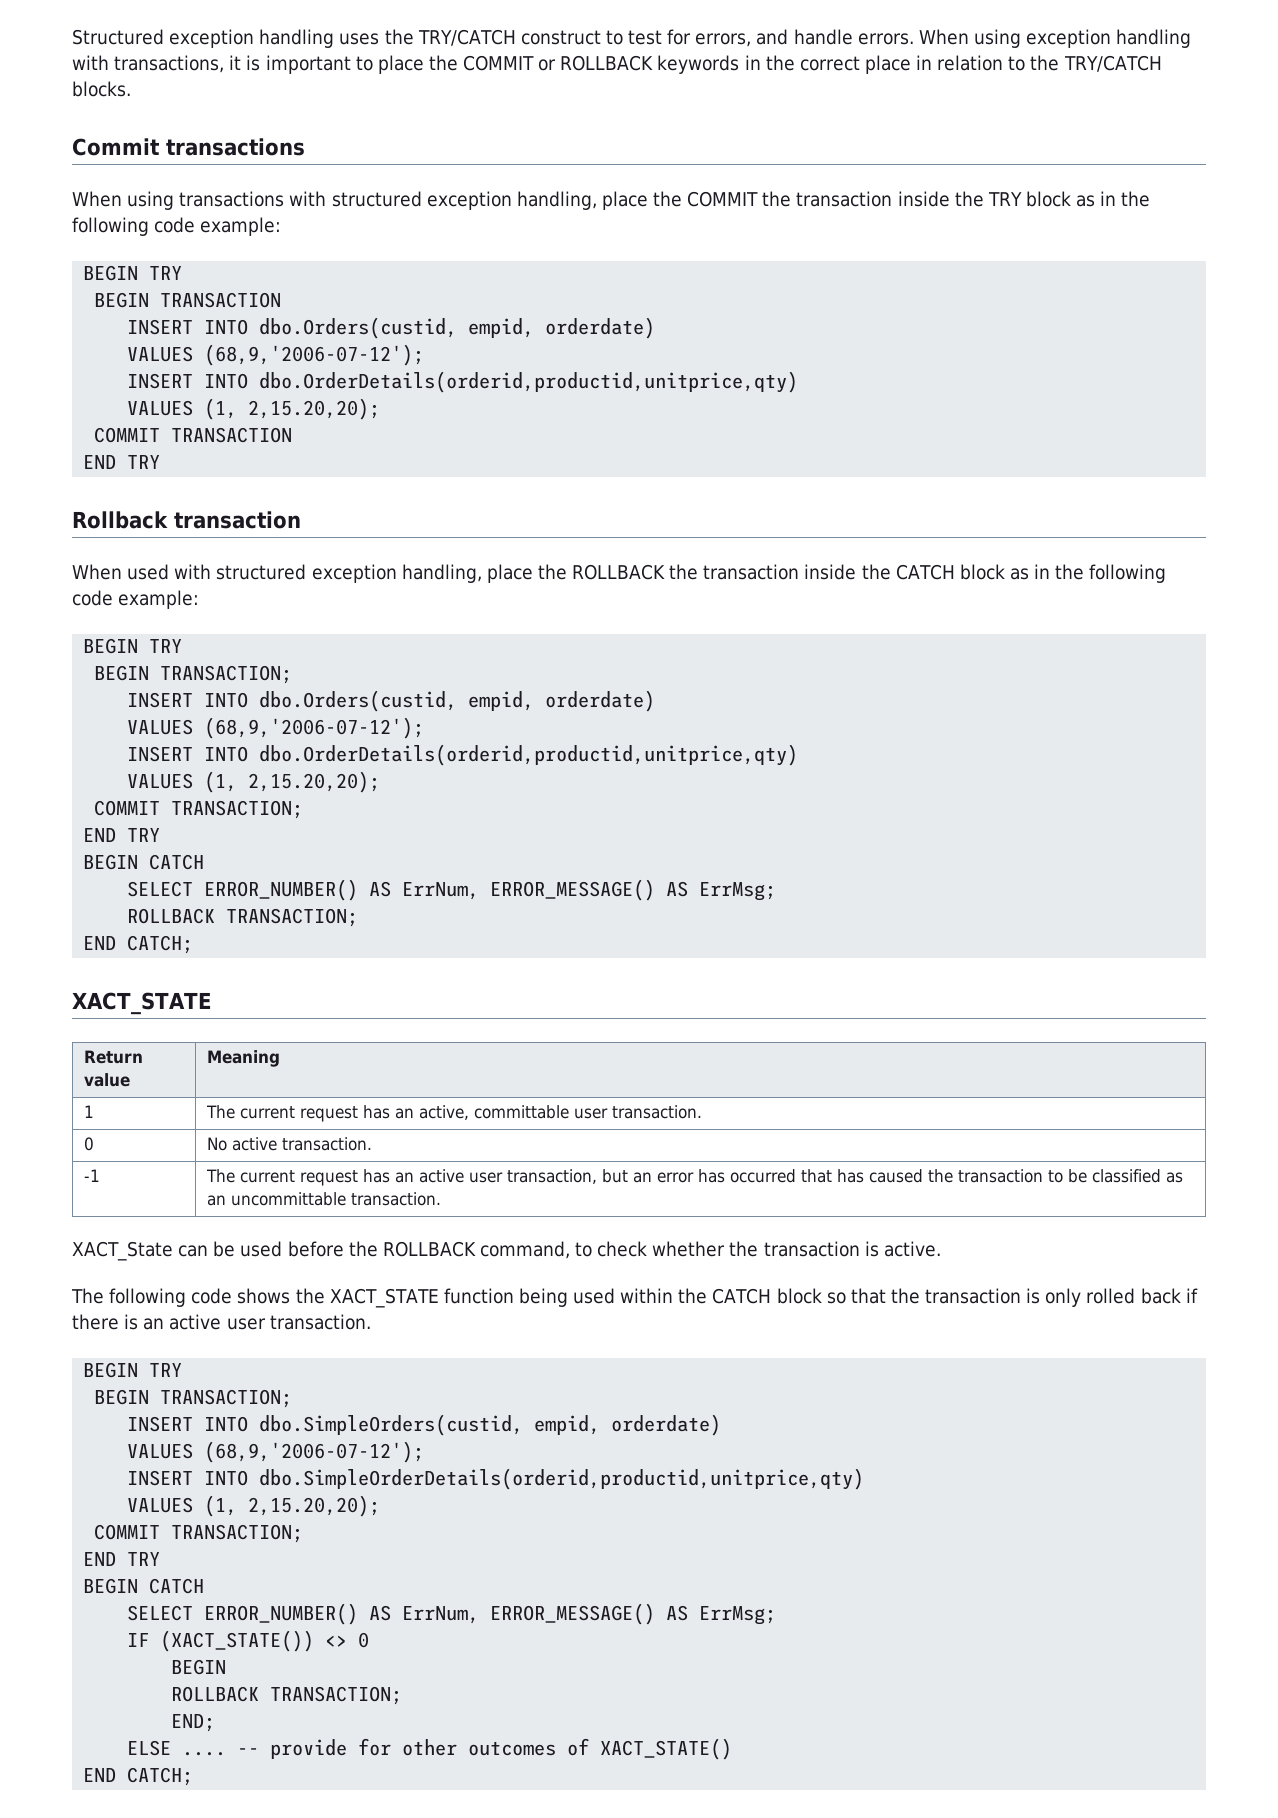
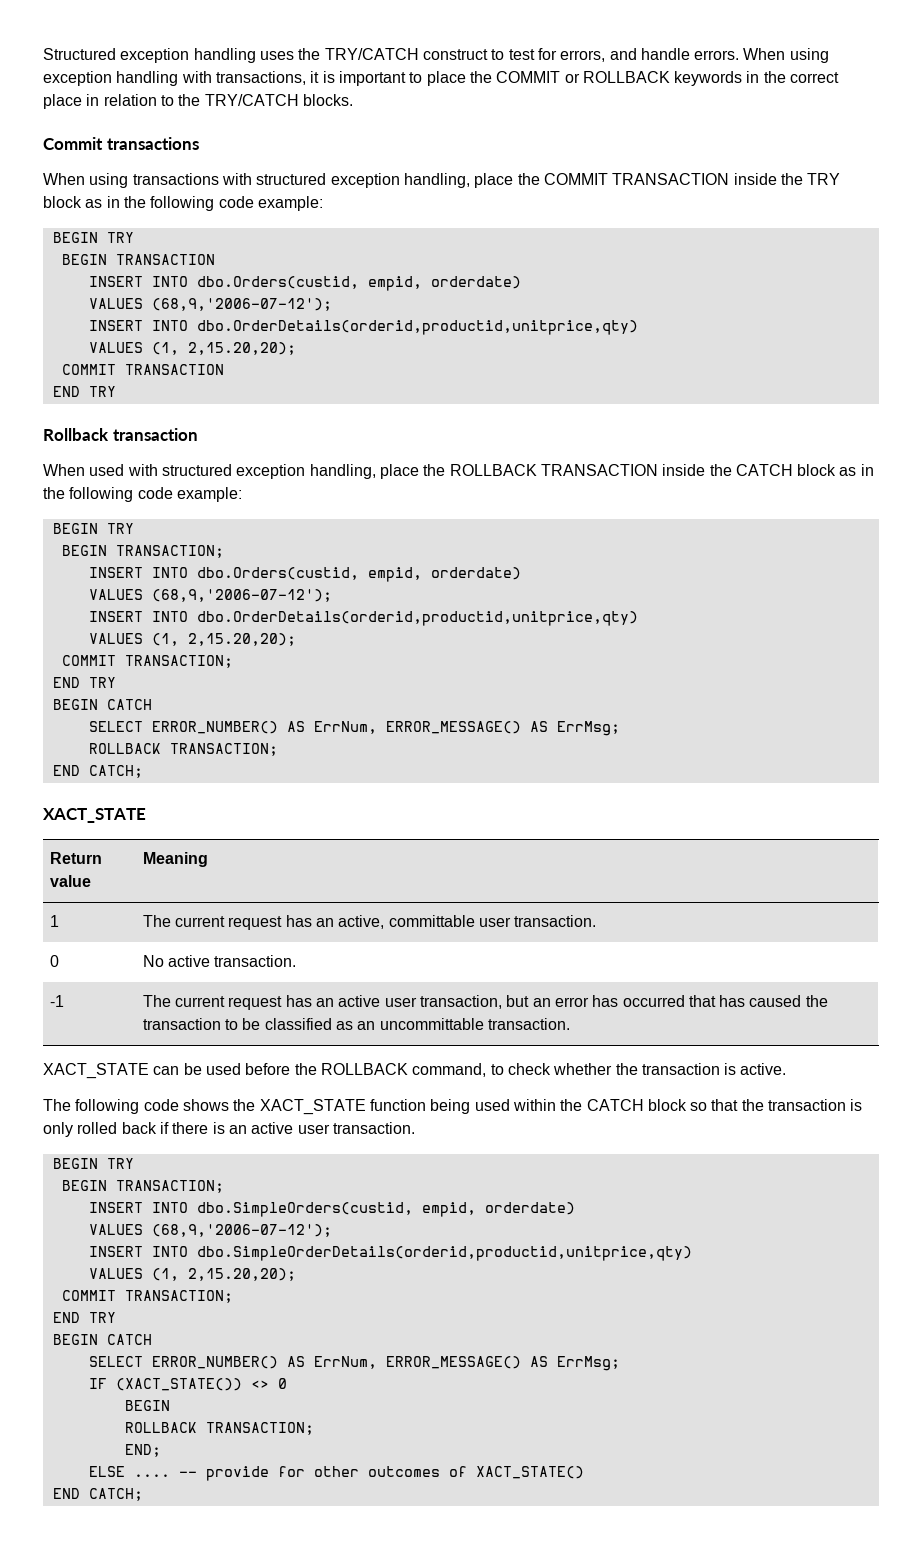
- When using transactions with structured exception handling, place the COMMIT the transaction inside the TRY block as in the following code example:
+ When using transactions with structured exception handling, place the COMMIT TRANSACTION inside the TRY block as in the following code example:
- When used with structured exception handling, place the ROLLBACK the transaction inside the CATCH block as in the following code example:
+ When used with structured exception handling, place the ROLLBACK TRANSACTION inside the CATCH block as in the following code example:
- XACT_State can be used before the ROLLBACK command, to check whether the transaction is active.
+ XACT_STATE can be used before the ROLLBACK command, to check whether the transaction is active.

